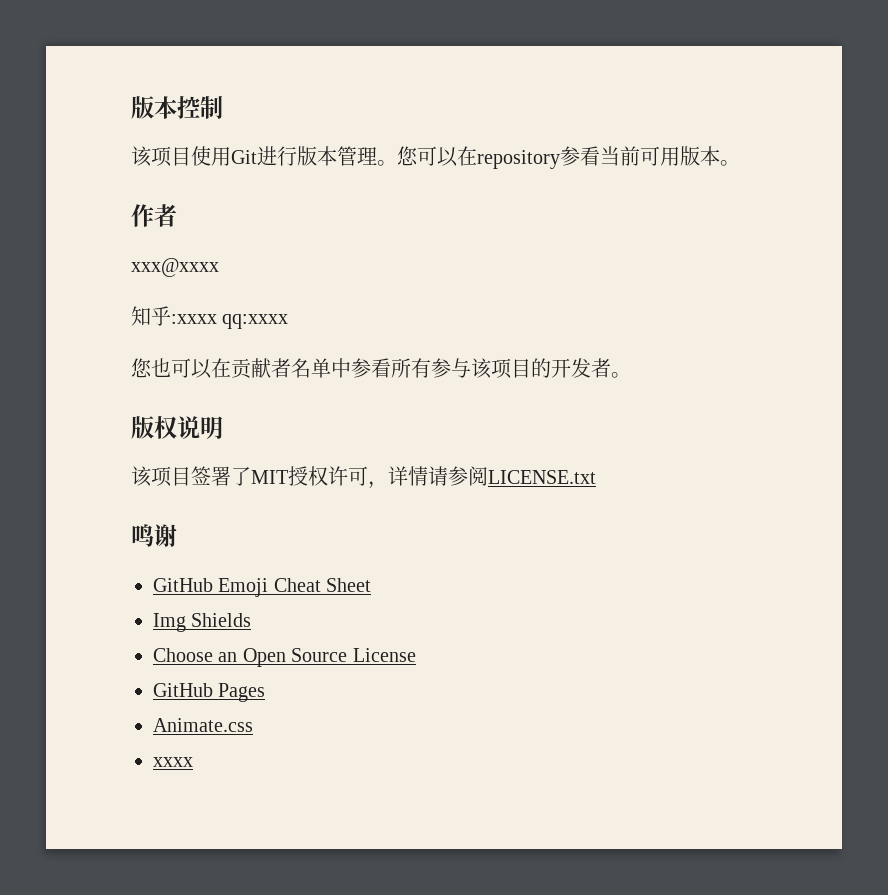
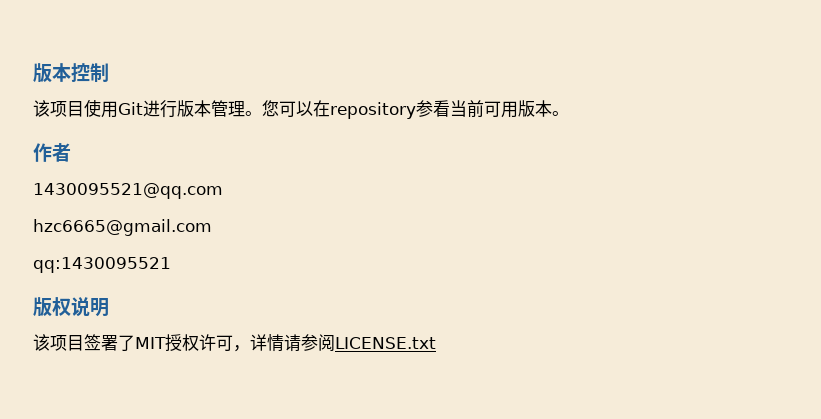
- xxx@xxxx
- 知乎:xxxx qq:xxxx
- 您也可以在贡献者名单中参看所有参与该项目的开发者。
+ 1430095521@qq.com
+ hzc6665@gmail.com
+ qq:1430095521
- 鸣谢
- GitHub Emoji Cheat Sheet
- Img Shields
- Choose an Open Source License
- GitHub Pages
- Animate.css
- xxxx

